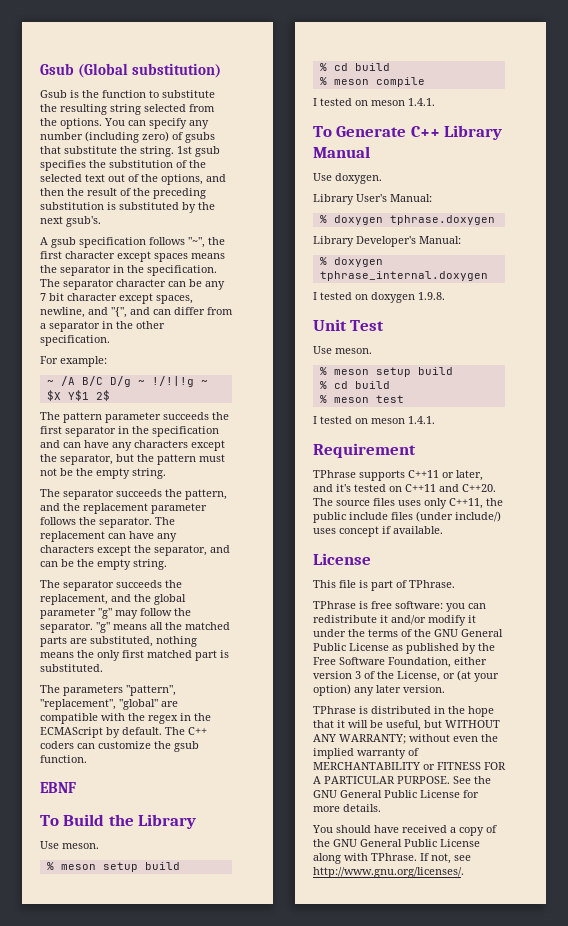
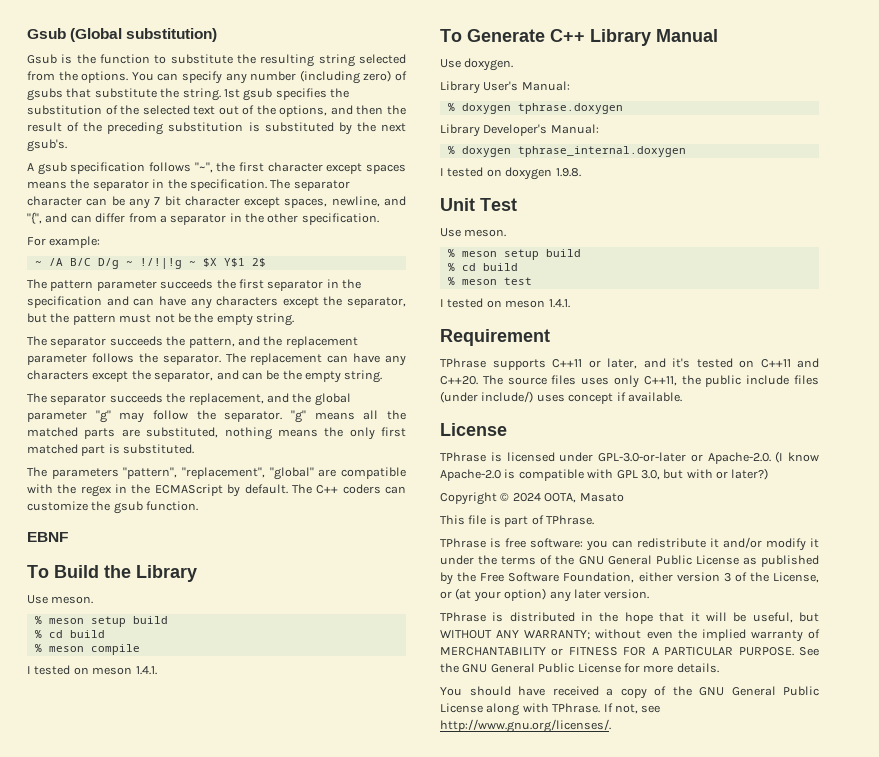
+ TPhrase is licensed under GPL-3.0-or-later or Apache-2.0. (I know Apache-2.0 is compatible with GPL 3.0, but with or later?)
+ Copyright © 2024 OOTA, Masato

